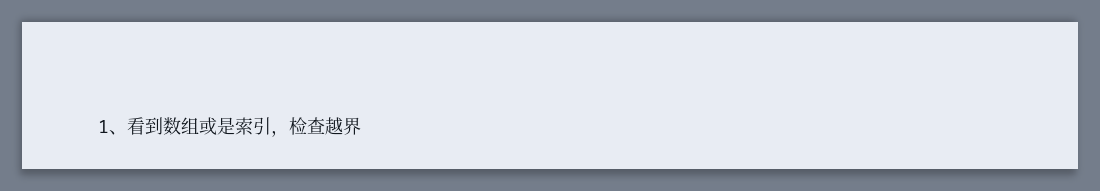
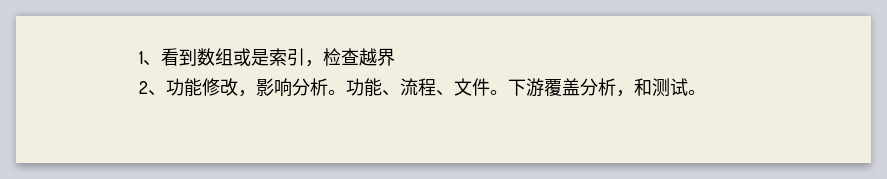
+ 2、功能修改，影响分析。功能、流程、文件。下游覆盖分析，和测试。

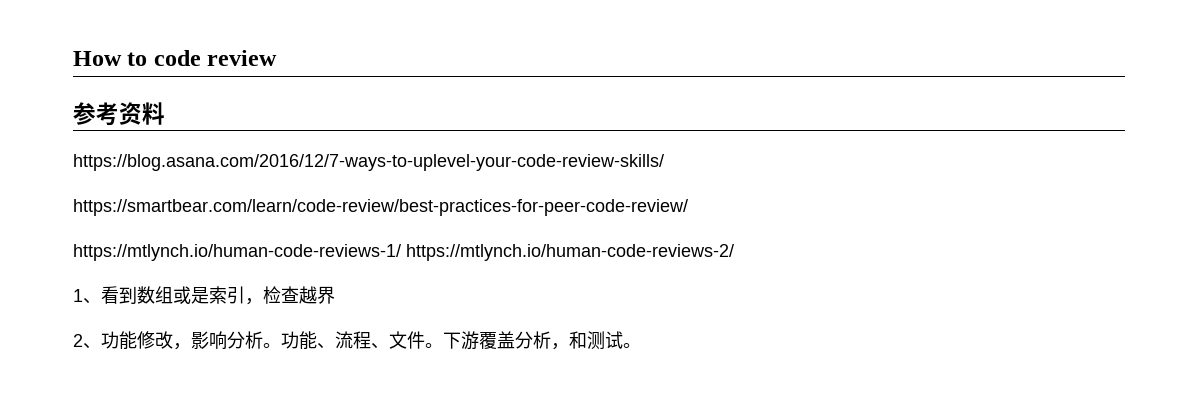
+ How to code review
+ 参考资料
+ https://blog.asana.com/2016/12/7-ways-to-uplevel-your-code-review-skills/
+ https://smartbear.com/learn/code-review/best-practices-for-peer-code-review/
+ https://mtlynch.io/human-code-reviews-1/ https://mtlynch.io/human-code-reviews-2/

